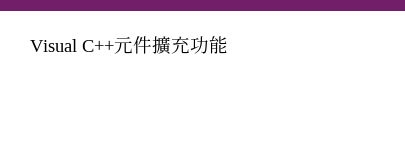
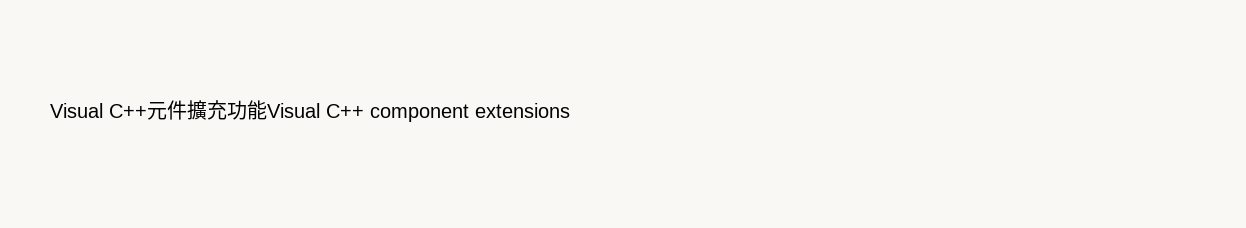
- Visual C++元件擴充功能
+ Visual C++元件擴充功能Visual C++ component extensions

